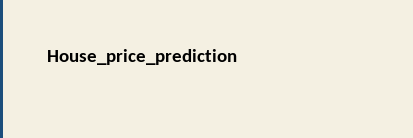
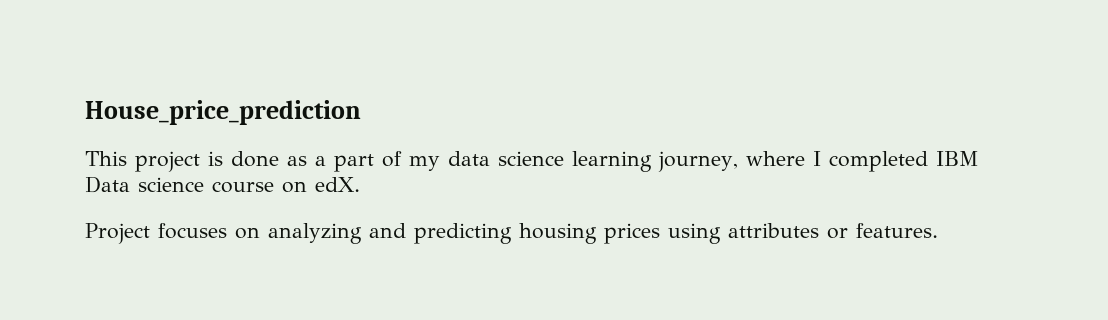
+ This project is done as a part of my data science learning journey, where I completed IBM Data science course on edX.
+ Project focuses on analyzing and predicting housing prices using attributes or features.

